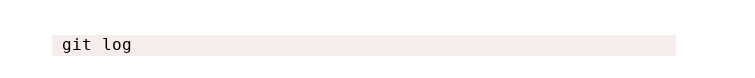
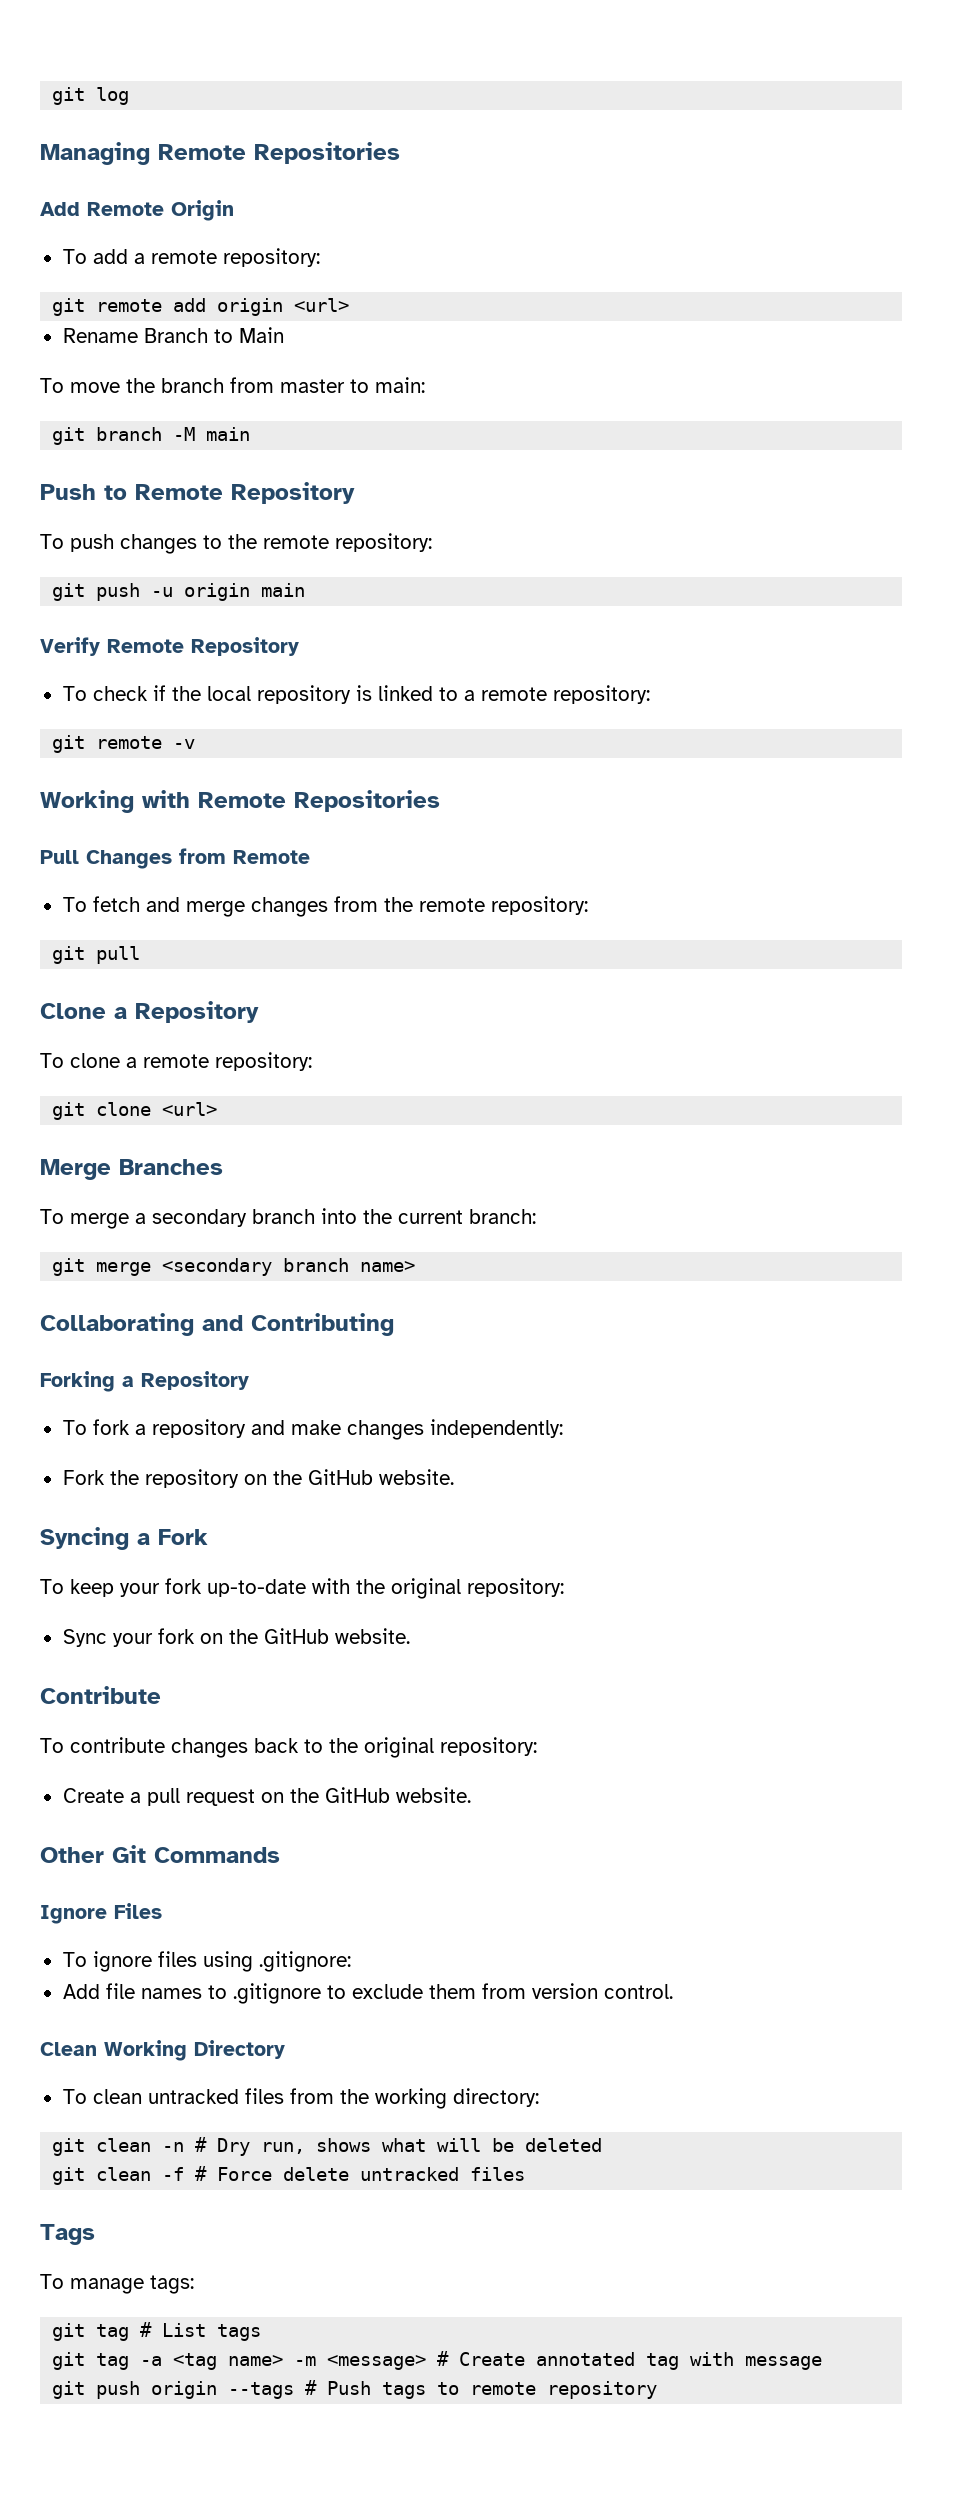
+ Managing Remote Repositories
+ Add Remote Origin
+ To add a remote repository:
+ git remote add origin <url>
+ Rename Branch to Main
+ To move the branch from master to main:
+ git branch -M main
+ Push to Remote Repository
+ To push changes to the remote repository:
+ git push -u origin main
+ Verify Remote Repository
+ To check if the local repository is linked to a remote repository:
+ git remote -v
+ Working with Remote Repositories
+ Pull Changes from Remote
+ To fetch and merge changes from the remote repository:
+ git pull
+ Clone a Repository
+ To clone a remote repository:
+ git clone <url>
+ Merge Branches
+ To merge a secondary branch into the current branch:
+ git merge <secondary branch name>
+ Collaborating and Contributing
+ Forking a Repository
+ To fork a repository and make changes independently:
+ Fork the repository on the GitHub website.
+ Syncing a Fork
+ To keep your fork up-to-date with the original repository:
+ Sync your fork on the GitHub website.
+ Contribute
+ To contribute changes back to the original repository:
+ Create a pull request on the GitHub website.
+ Other Git Commands
+ Ignore Files
+ To ignore files using .gitignore:
+ Add file names to .gitignore to exclude them from version control.
+ Clean Working Directory
+ To clean untracked files from the working directory:
+ git clean -n # Dry run, shows what will be deleted
+ git clean -f # Force delete untracked files
+ Tags
+ To manage tags:
+ git tag # List tags
+ git tag -a <tag name> -m <message> # Create annotated tag with message
+ git push origin --tags # Push tags to remote repository

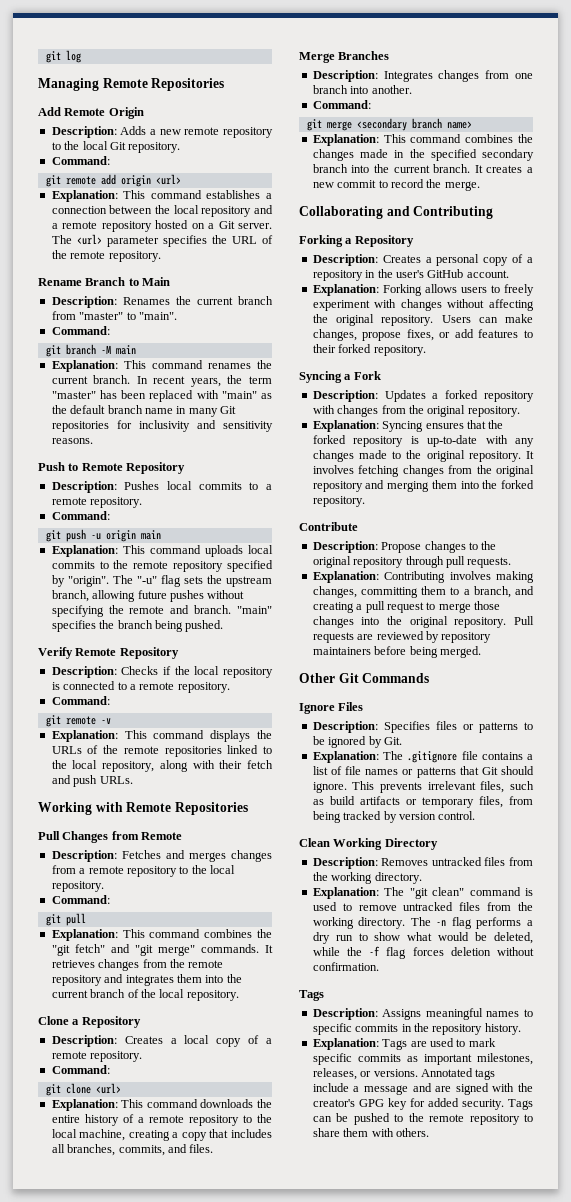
- To add a remote repository:
+ Description: Adds a new remote repository to the local Git repository.
+ Command:
+ Explanation: This command establishes a connection between the local repository and a remote repository hosted on a Git server. The <url> parameter specifies the URL of the remote repository.
  Rename Branch to Main
- To move the branch from master to main:
+ Description: Renames the current branch from "master" to "main".
+ Command:
  git branch -M main
+ Explanation: This command renames the current branch. In recent years, the term "master" has been replaced with "main" as the default branch name in many Git repositories for inclusivity and sensitivity reasons.
  Push to Remote Repository
- To push changes to the remote repository:
+ Description: Pushes local commits to a remote repository.
+ Command:
+ Explanation: This command uploads local commits to the remote repository specified by "origin". The "-u" flag sets the upstream branch, allowing future pushes without specifying the remote and branch. "main" specifies the branch being pushed.
- To check if the local repository is linked to a remote repository:
+ Description: Checks if the local repository is connected to a remote repository.
+ Command:
+ Explanation: This command displays the URLs of the remote repositories linked to the local repository, along with their fetch and push URLs.
- To fetch and merge changes from the remote repository:
+ Description: Fetches and merges changes from a remote repository to the local repository.
+ Command:
  git pull
+ Explanation: This command combines the "git fetch" and "git merge" commands. It retrieves changes from the remote repository and integrates them into the current branch of the local repository.
  Clone a Repository
- To clone a remote repository:
+ Description: Creates a local copy of a remote repository.
+ Command:
  git clone <url>
+ Explanation: This command downloads the entire history of a remote repository to the local machine, creating a copy that includes all branches, commits, and files.
  Merge Branches
- To merge a secondary branch into the current branch:
+ Description: Integrates changes from one branch into another.
+ Command:
+ Explanation: This command combines the changes made in the specified secondary branch into the current branch. It creates a new commit to record the merge.
- To fork a repository and make changes independently:
- Fork the repository on the GitHub website.
+ Description: Creates a personal copy of a repository in the user's GitHub account.
+ Explanation: Forking allows users to freely experiment with changes without affecting the original repository. Users can make changes, propose fixes, or add features to their forked repository.
  Syncing a Fork
- To keep your fork up-to-date with the original repository:
- Sync your fork on the GitHub website.
+ Description: Updates a forked repository with changes from the original repository.
+ Explanation: Syncing ensures that the forked repository is up-to-date with any changes made to the original repository. It involves fetching changes from the original repository and merging them into the forked repository.
  Contribute
- To contribute changes back to the original repository:
- Create a pull request on the GitHub website.
+ Description: Propose changes to the original repository through pull requests.
+ Explanation: Contributing involves making changes, committing them to a branch, and creating a pull request to merge those changes into the original repository. Pull requests are reviewed by repository maintainers before being merged.
- To ignore files using .gitignore:
- Add file names to .gitignore to exclude them from version control.
+ Description: Specifies files or patterns to be ignored by Git.
+ Explanation: The .gitignore file contains a list of file names or patterns that Git should ignore. This prevents irrelevant files, such as build artifacts or temporary files, from being tracked by version control.
- To clean untracked files from the working directory:
- git clean -n # Dry run, shows what will be deleted
- git clean -f # Force delete untracked files
+ Description: Removes untracked files from the working directory.
+ Explanation: The "git clean" command is used to remove untracked files from the working directory. The -n flag performs a dry run to show what would be deleted, while the -f flag forces deletion without confirmation.
  Tags
- To manage tags:
- git tag # List tags
- git tag -a <tag name> -m <message> # Create annotated tag with message
- git push origin --tags # Push tags to remote repository
+ Description: Assigns meaningful names to specific commits in the repository history.
+ Explanation: Tags are used to mark specific commits as important milestones, releases, or versions. Annotated tags include a message and are signed with the creator's GPG key for added security. Tags can be pushed to the remote repository to share them with others.

